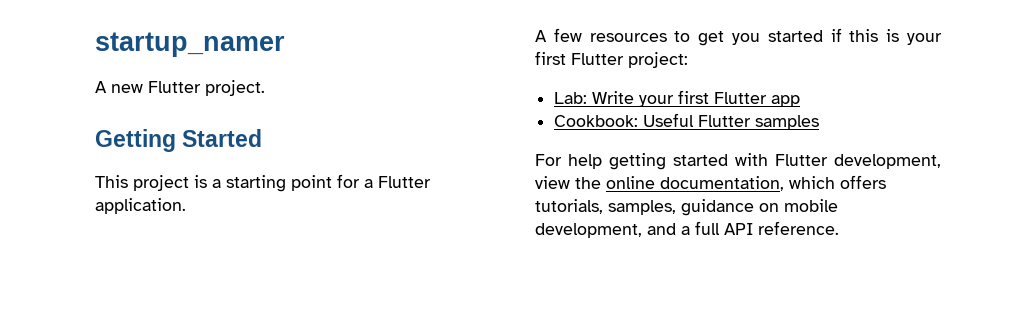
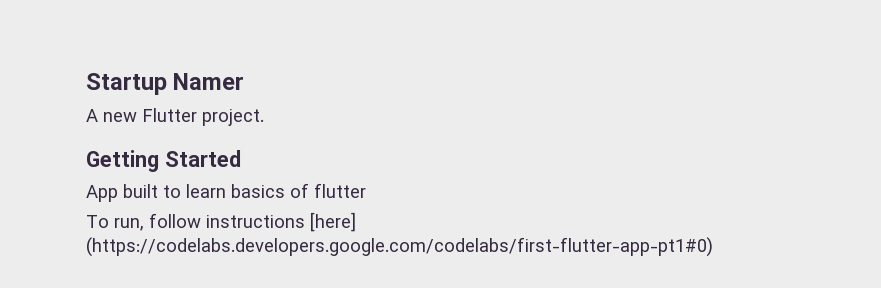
- startup_namer
+ Startup Namer
- This project is a starting point for a Flutter application.
- A few resources to get you started if this is your first Flutter project:
- Lab: Write your first Flutter app
- Cookbook: Useful Flutter samples
- For help getting started with Flutter development, view the online documentation, which offers tutorials, samples, guidance on mobile development, and a full API reference.
+ App built to learn basics of flutter
+ To run, follow instructions [here] (https://codelabs.developers.google.com/codelabs/first-flutter-app-pt1#0)

